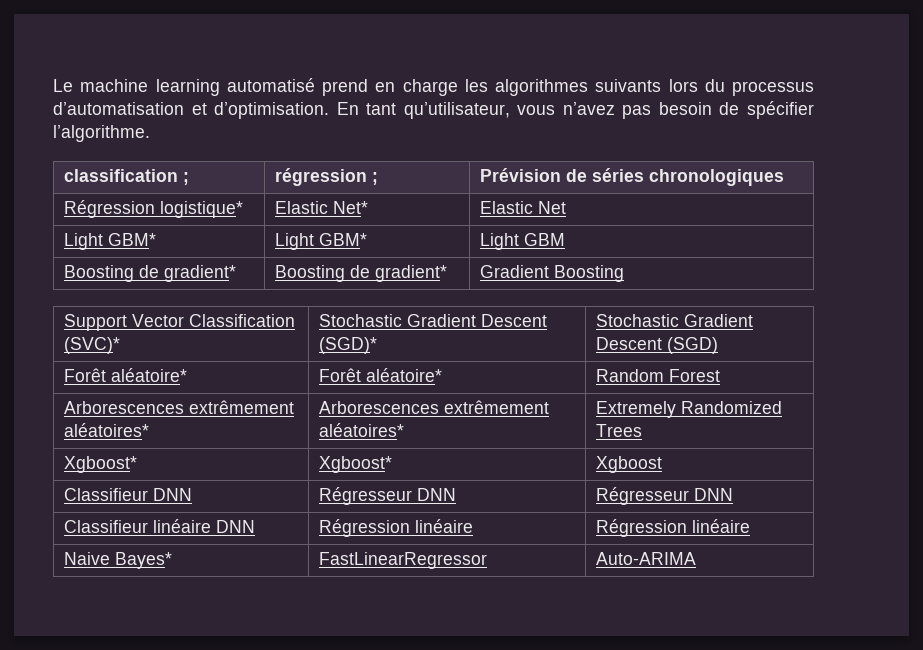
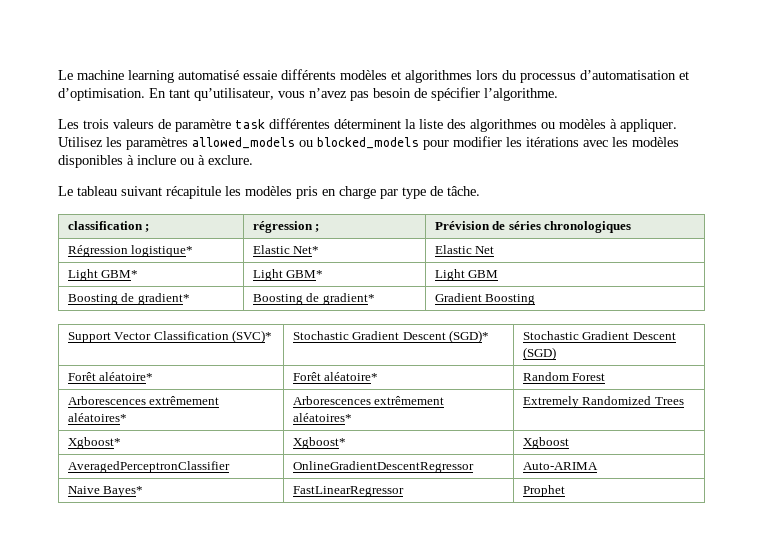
- Le machine learning automatisé prend en charge les algorithmes suivants lors du processus d’automatisation et d’optimisation.
+ Le machine learning automatisé essaie différents modèles et algorithmes lors du processus d’automatisation et d’optimisation.
+ Les trois valeurs de paramètre task différentes déterminent la liste des algorithmes ou modèles à appliquer. Utilisez les paramètres allowed_models ou blocked_models pour modifier les itérations avec les modèles disponibles à inclure ou à exclure.
+ Le tableau suivant récapitule les modèles pris en charge par type de tâche.
- Classifieur DNN | Régresseur DNN | Régresseur DNN
- Classifieur linéaire DNN | Régression linéaire | Régression linéaire
+ AveragedPerceptronClassifier | OnlineGradientDescentRegressor | Auto-ARIMA
- Naive Bayes* | FastLinearRegressor | Auto-ARIMA
+ Naive Bayes* | FastLinearRegressor | Prophet

